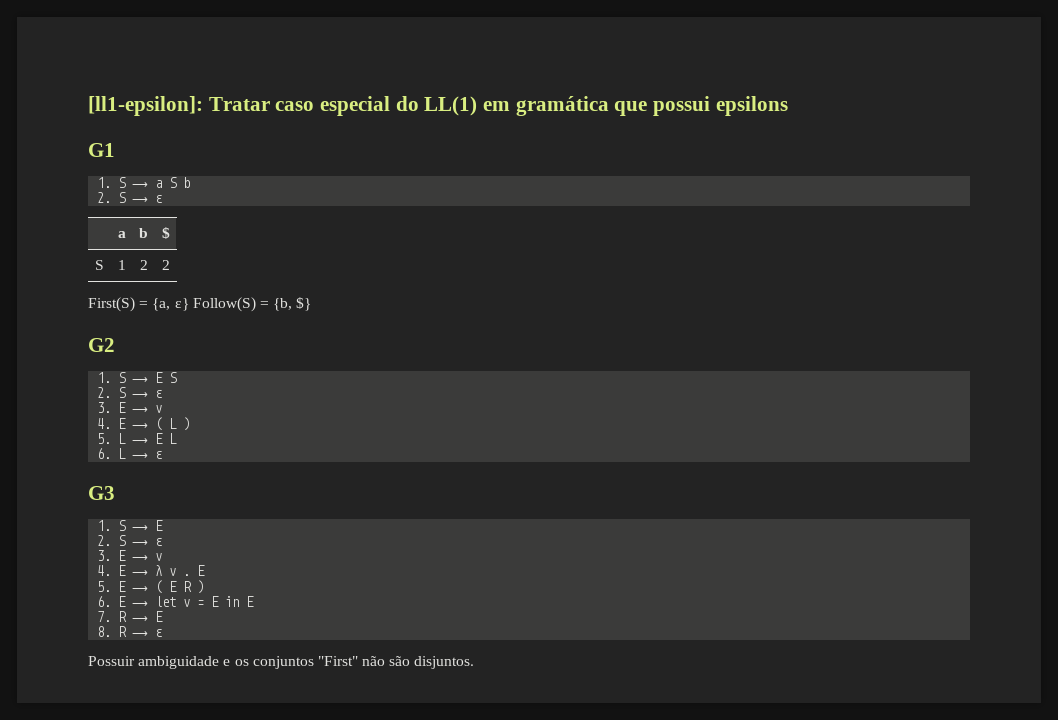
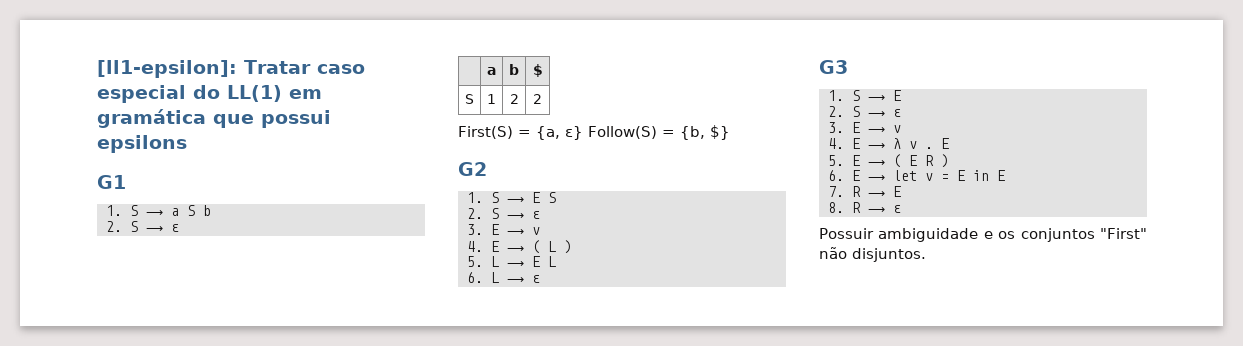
- Possuir ambiguidade e os conjuntos "First" não são disjuntos.
+ Possuir ambiguidade e os conjuntos "First" não disjuntos.

